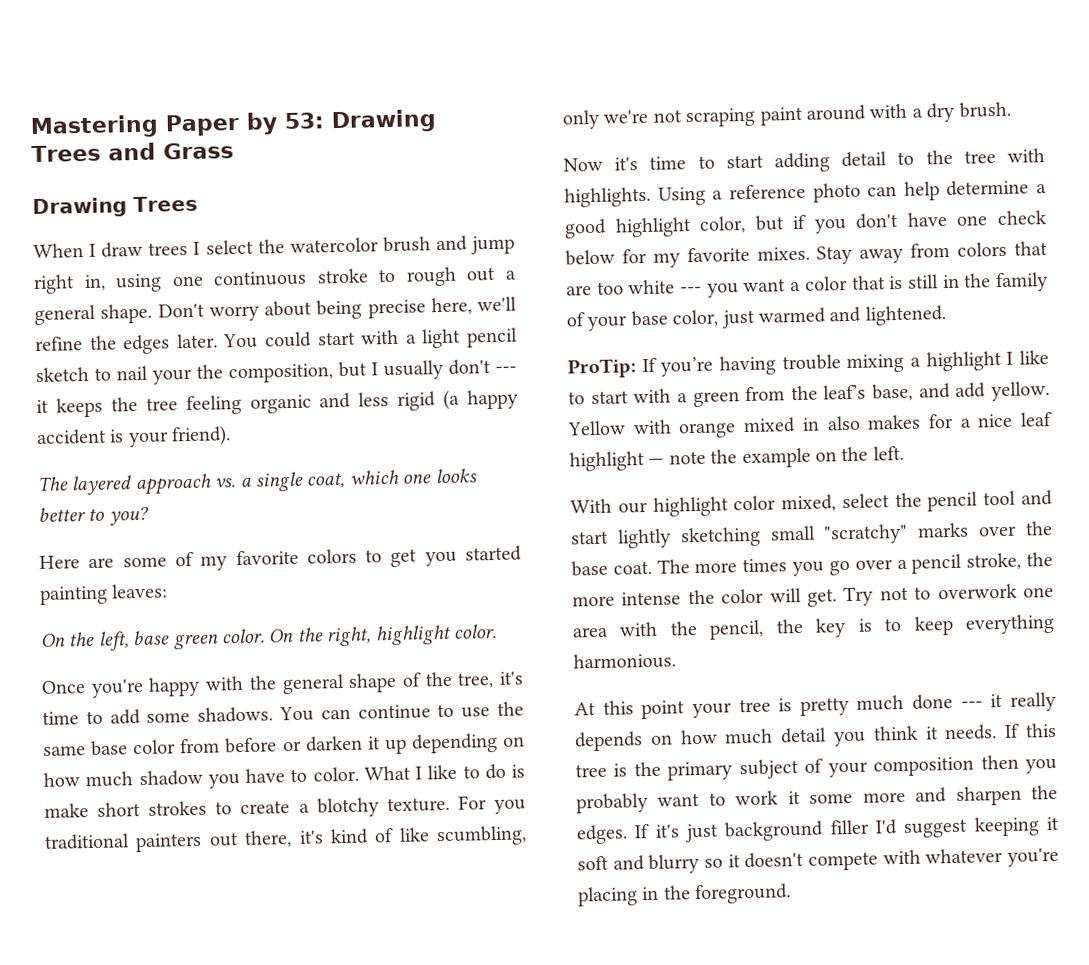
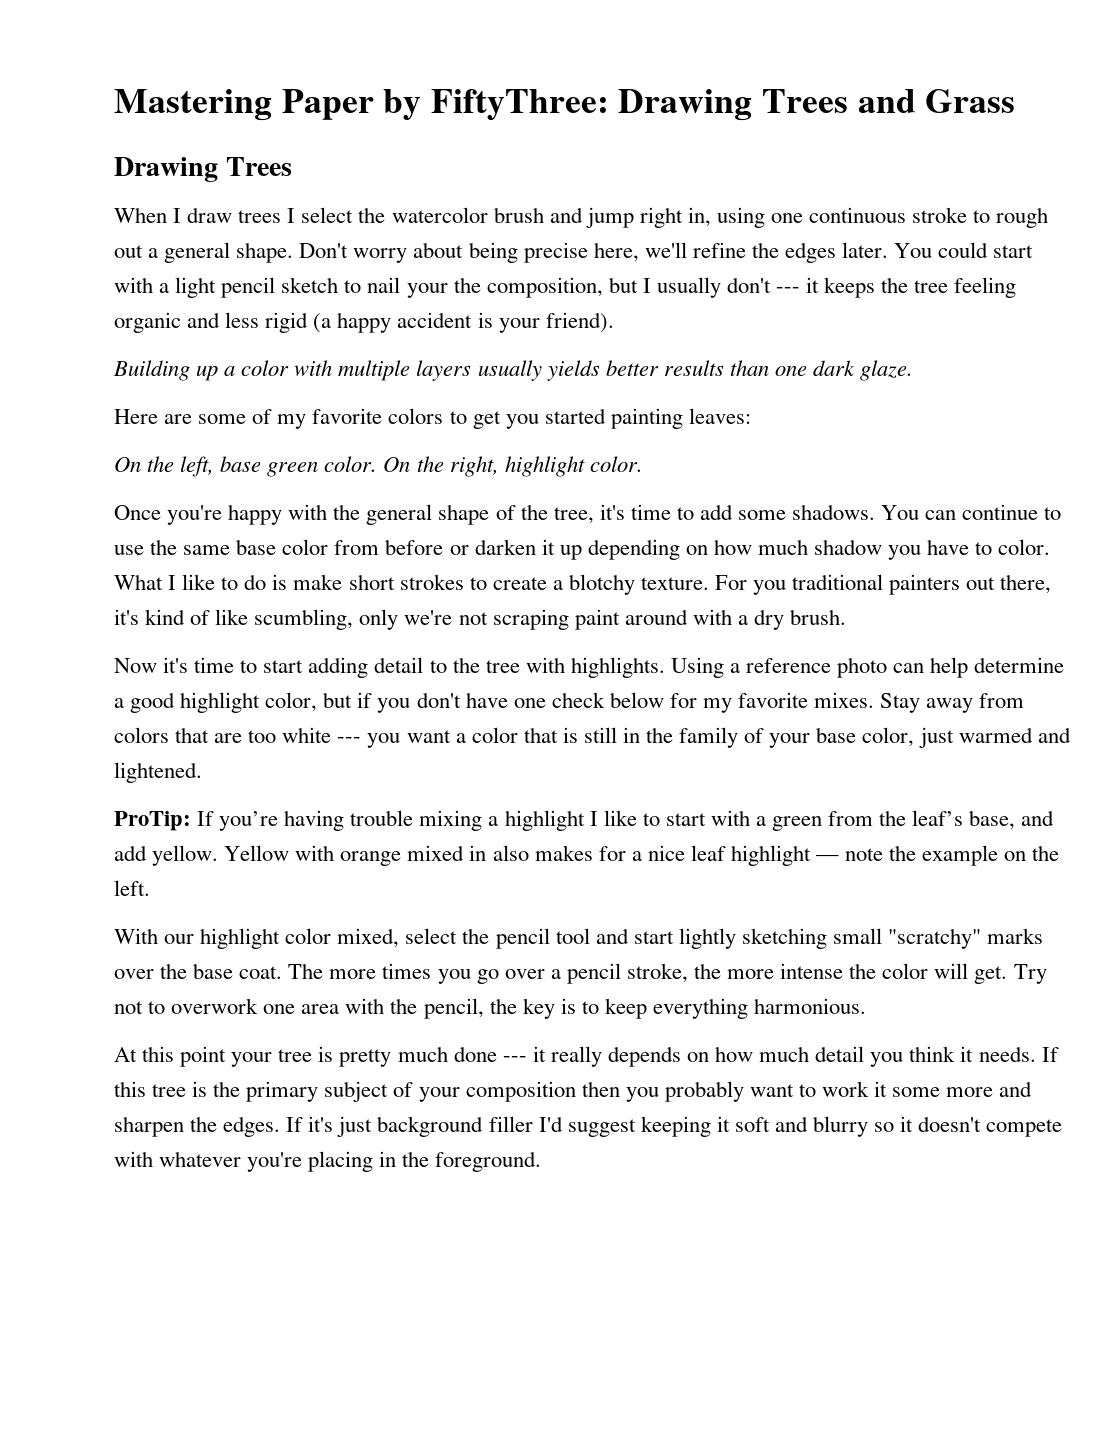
- Mastering Paper by 53: Drawing Trees and Grass
+ Mastering Paper by FiftyThree: Drawing Trees and Grass
- The layered approach vs. a single coat, which one looks better to you?
+ Building up a color with multiple layers usually yields better results than one dark glaze.

